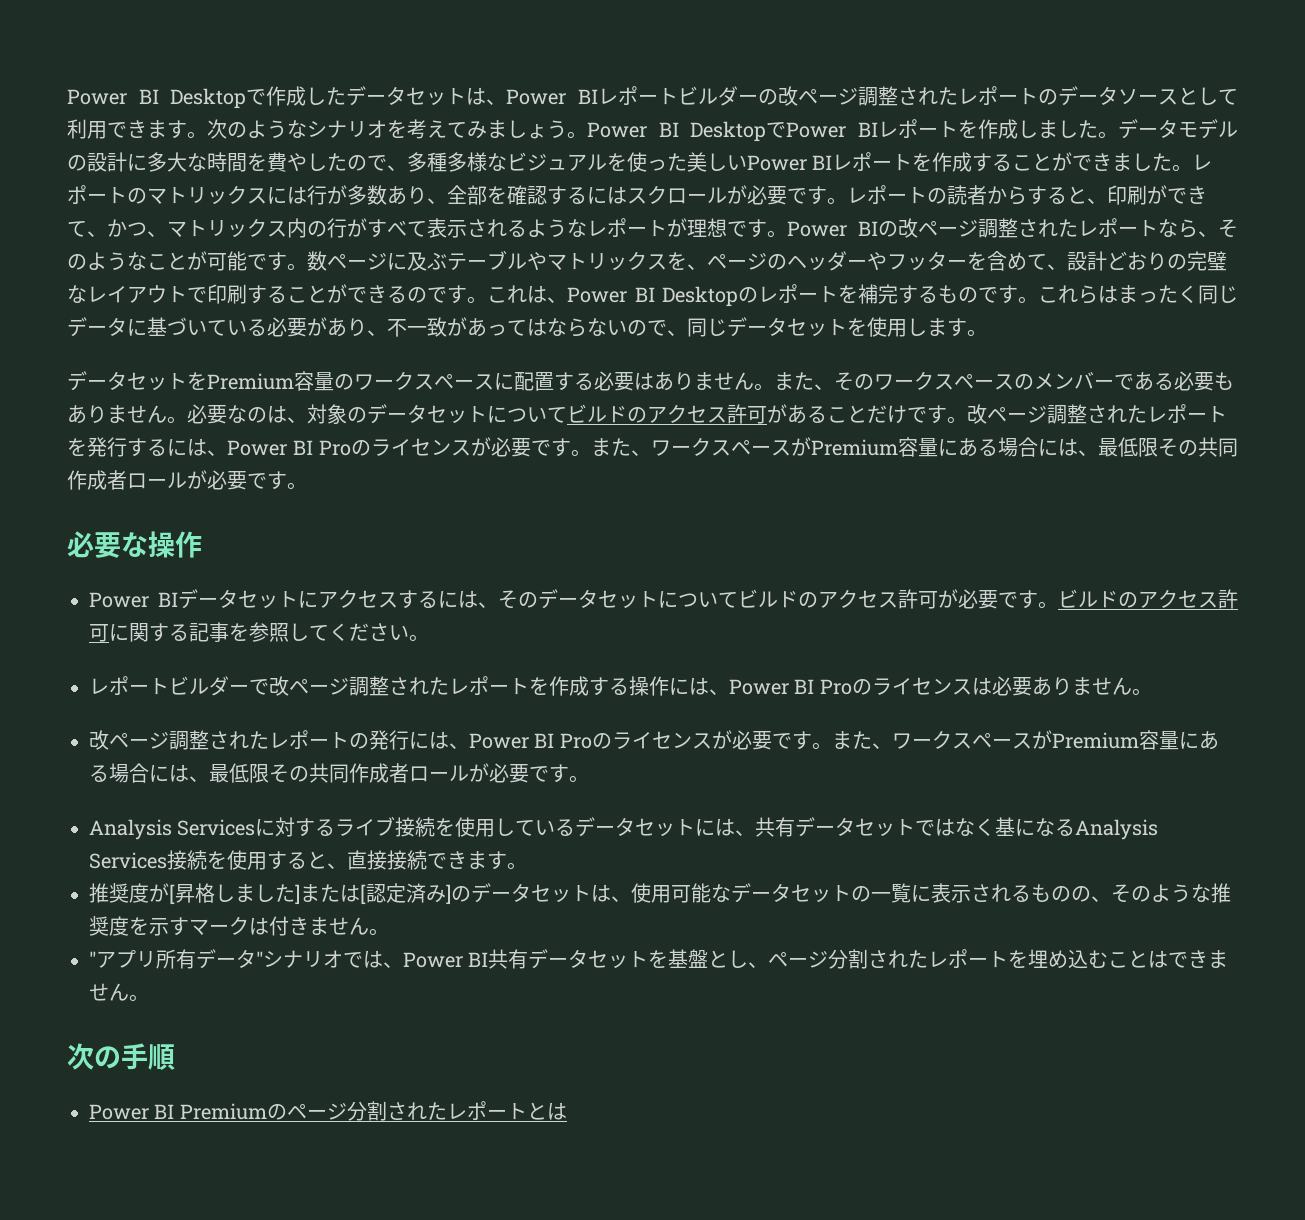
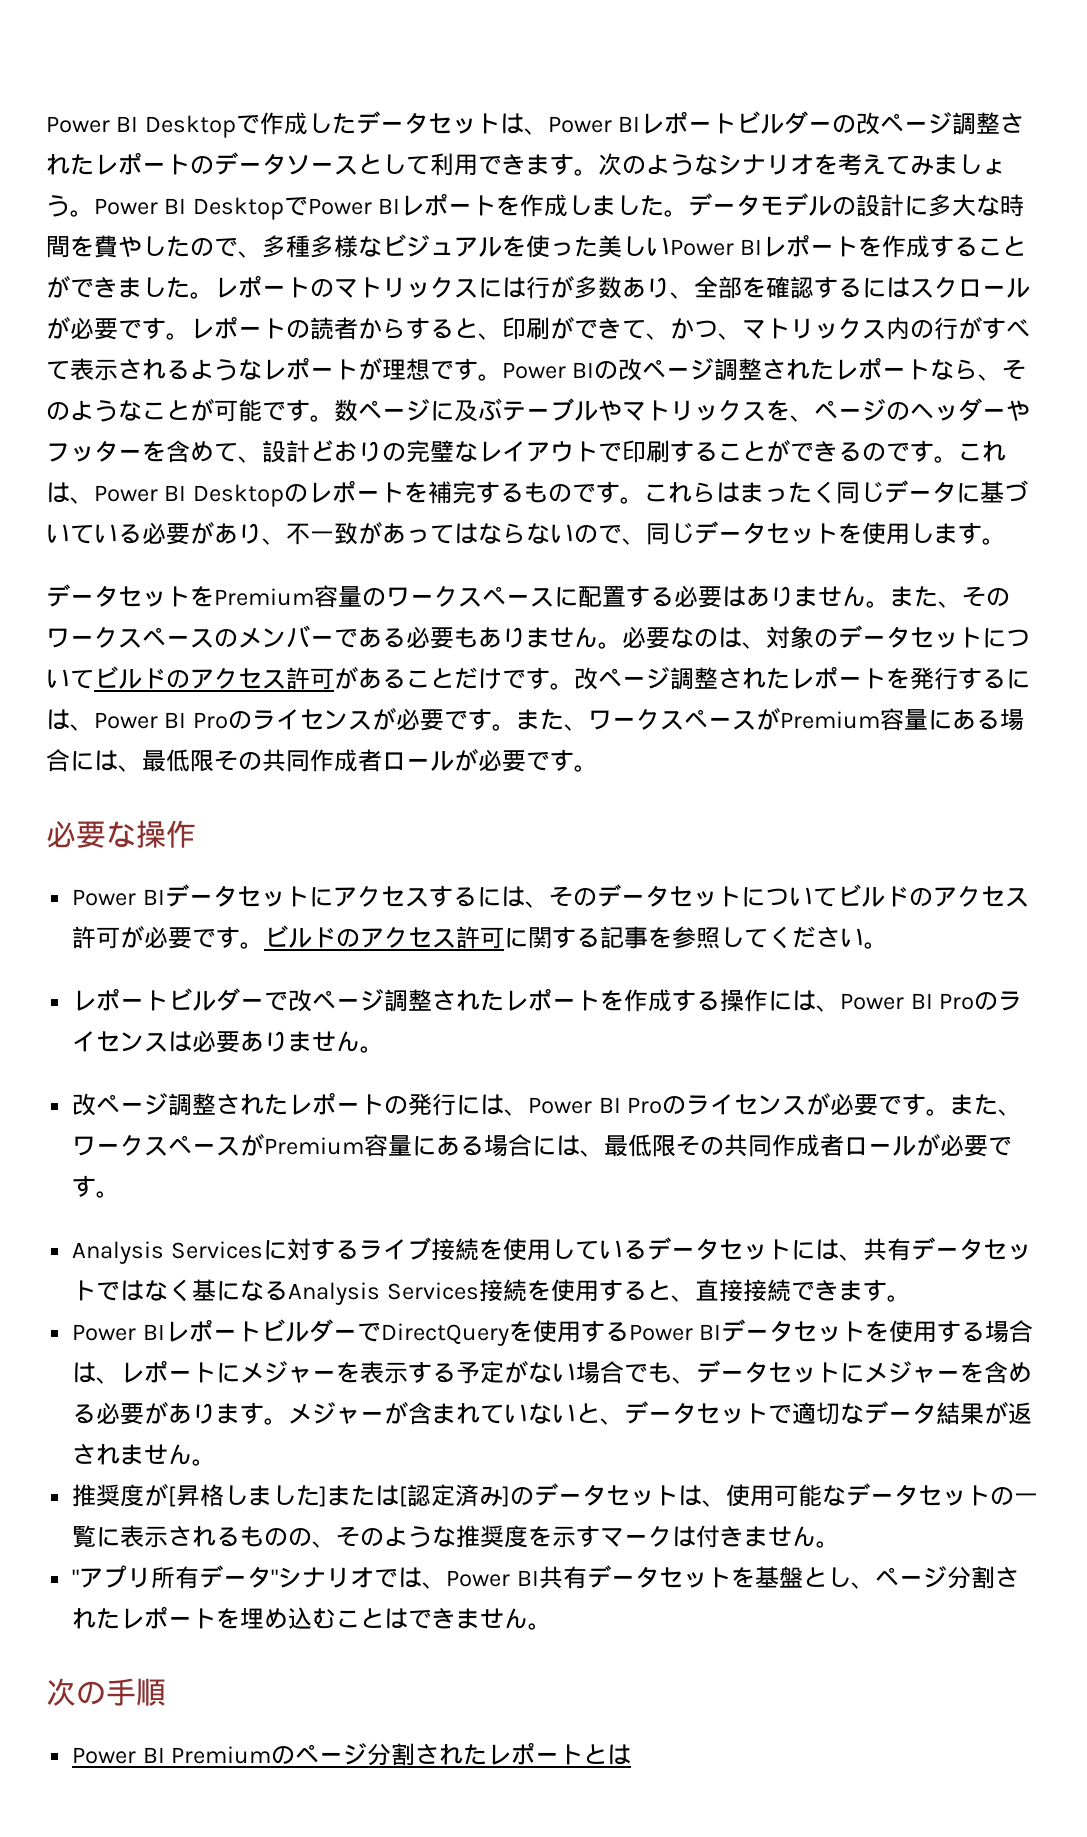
+ Power BIレポートビルダーでDirectQueryを使用するPower BIデータセットを使用する場合は、レポートにメジャーを表示する予定がない場合でも、データセットにメジャーを含める必要があります。メジャーが含まれていないと、データセットで適切なデータ結果が返されません。

